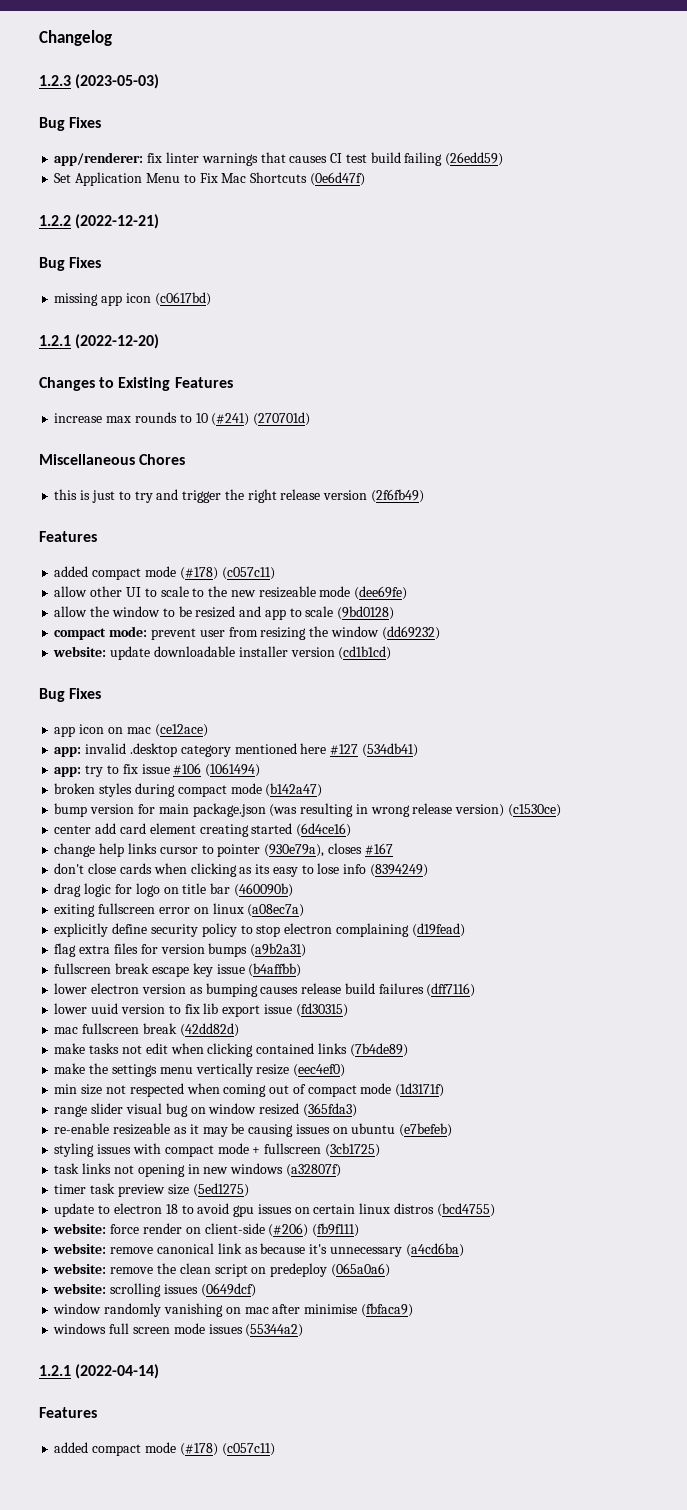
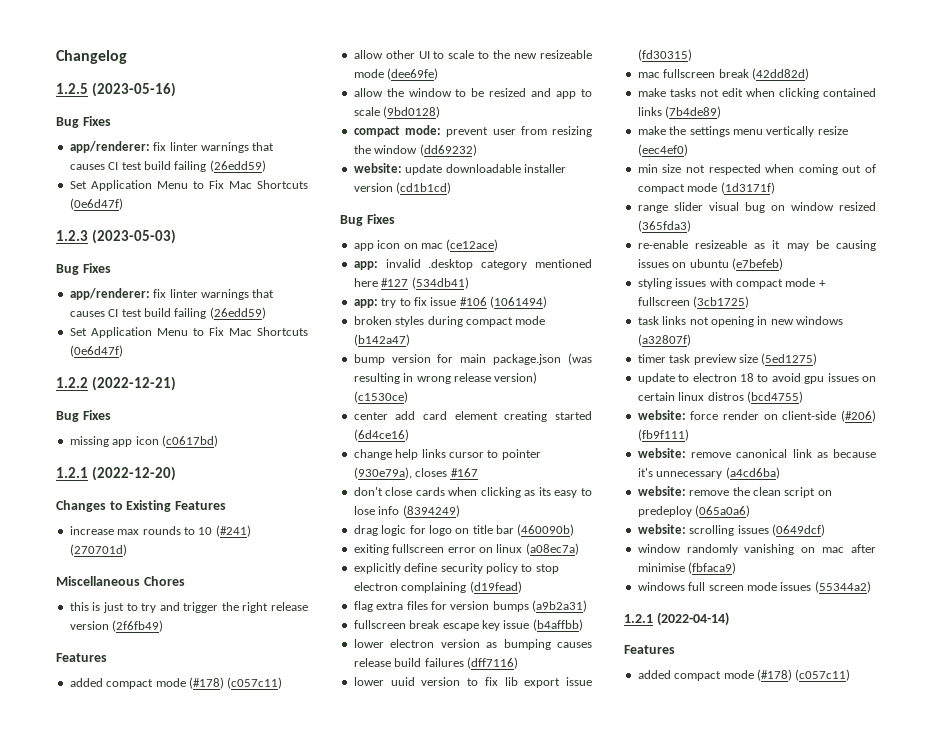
+ 1.2.5 (2023-05-16)
+ Bug Fixes
+ app/renderer: fix linter warnings that causes CI test build failing (26edd59)
+ Set Application Menu to Fix Mac Shortcuts (0e6d47f)

